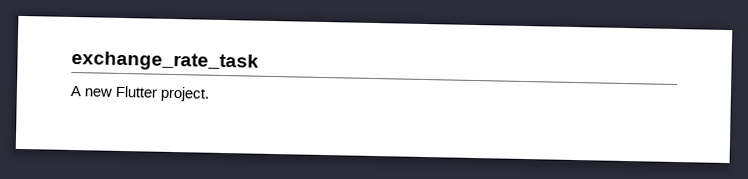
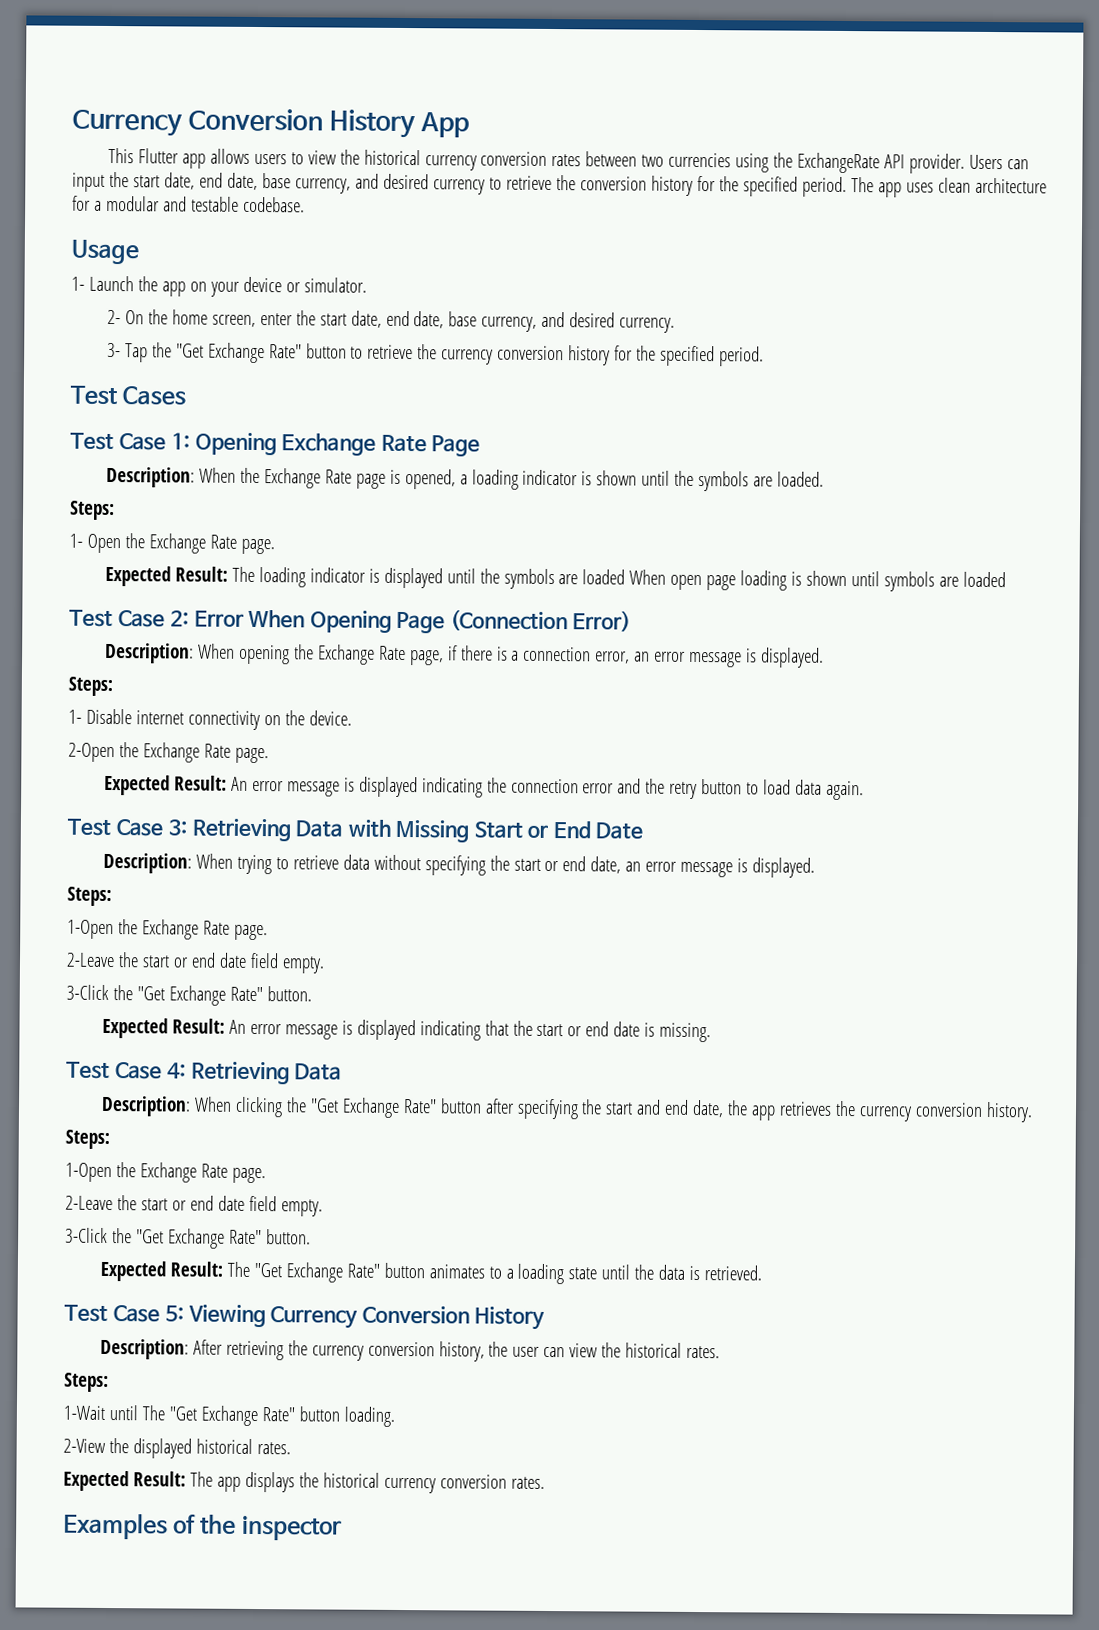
- exchange_rate_task
- A new Flutter project.
+ Currency Conversion History App
+ This Flutter app allows users to view the historical currency conversion rates between two currencies using the ExchangeRate API provider. Users can input the start date, end date, base currency, and desired currency to retrieve the conversion history for the specified period. The app uses clean architecture for a modular and testable codebase.
+ Usage
+ 1- Launch the app on your device or simulator.
+ 2- On the home screen, enter the start date, end date, base currency, and desired currency.
+ 3- Tap the "Get Exchange Rate" button to retrieve the currency conversion history for the specified period.
+ Test Cases
+ Test Case 1: Opening Exchange Rate Page
+ Description: When the Exchange Rate page is opened, a loading indicator is shown until the symbols are loaded.
+ Steps:
+ 1- Open the Exchange Rate page.
+ Expected Result: The loading indicator is displayed until the symbols are loaded When open page loading is shown until symbols are loaded
+ Test Case 2: Error When Opening Page (Connection Error)
+ Description: When opening the Exchange Rate page, if there is a connection error, an error message is displayed.
+ Steps:
+ 1- Disable internet connectivity on the device.
+ 2-Open the Exchange Rate page.
+ Expected Result: An error message is displayed indicating the connection error and the retry button to load data again.
+ Test Case 3: Retrieving Data with Missing Start or End Date
+ Description: When trying to retrieve data without specifying the start or end date, an error message is displayed.
+ Steps:
+ 1-Open the Exchange Rate page.
+ 2-Leave the start or end date field empty.
+ 3-Click the "Get Exchange Rate" button.
+ Expected Result: An error message is displayed indicating that the start or end date is missing.
+ Test Case 4: Retrieving Data
+ Description: When clicking the "Get Exchange Rate" button after specifying the start and end date, the app retrieves the currency conversion history.
+ Steps:
+ 1-Open the Exchange Rate page.
+ 2-Leave the start or end date field empty.
+ 3-Click the "Get Exchange Rate" button.
+ Expected Result: The "Get Exchange Rate" button animates to a loading state until the data is retrieved.
+ Test Case 5: Viewing Currency Conversion History
+ Description: After retrieving the currency conversion history, the user can view the historical rates.
+ Steps:
+ 1-Wait until The "Get Exchange Rate" button loading.
+ 2-View the displayed historical rates.
+ Expected Result: The app displays the historical currency conversion rates.
+ Examples of the inspector

